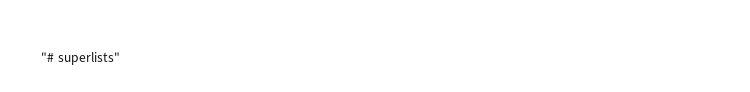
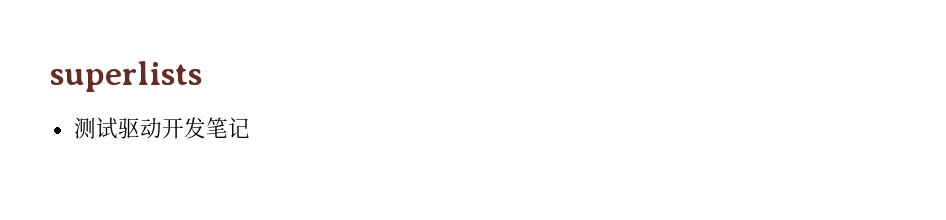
- "# superlists"
+ superlists
+ 测试驱动开发笔记

